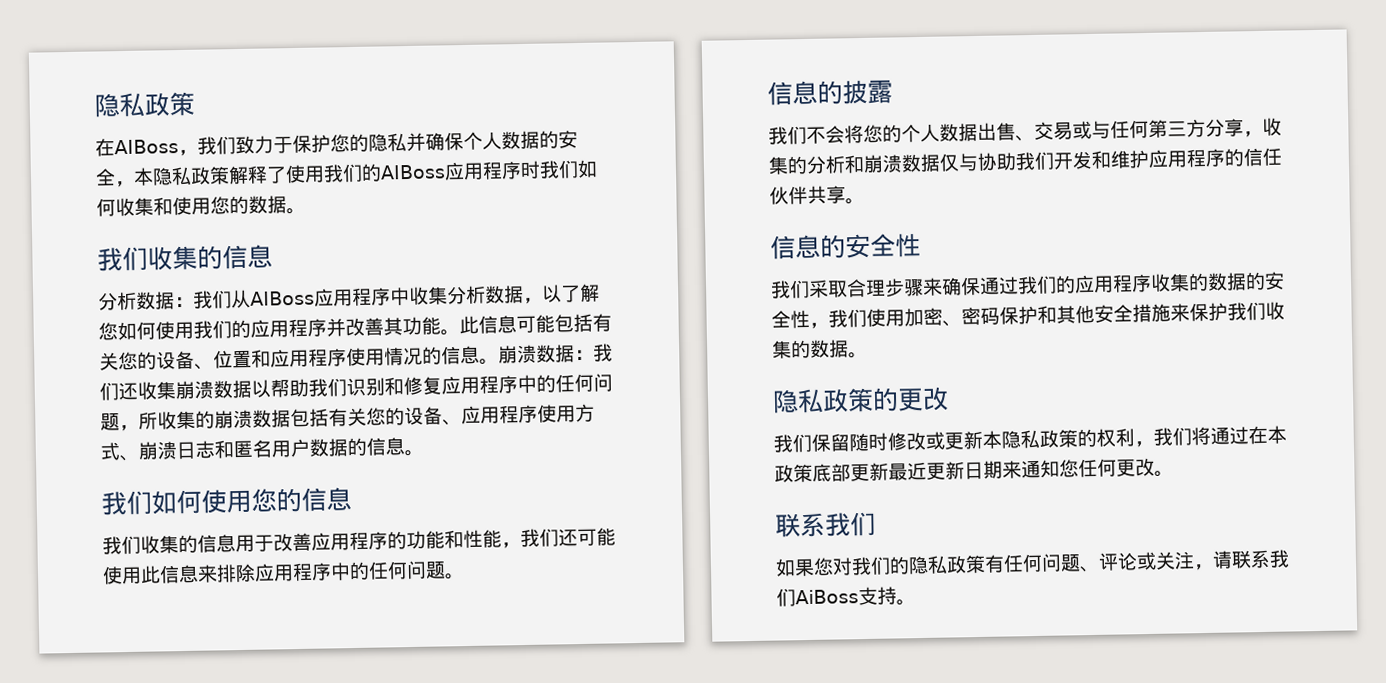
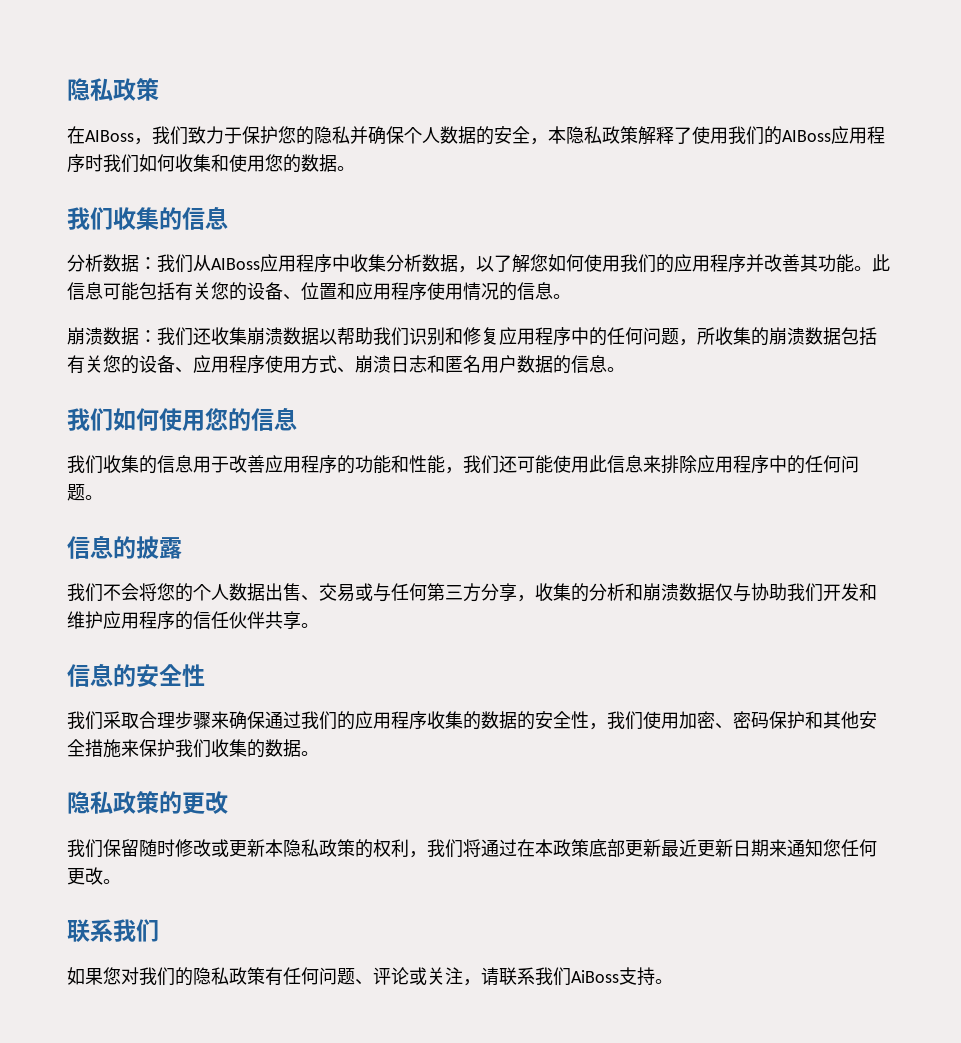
- 此信息可能包括有关您的设备、位置和应用程序使用情况的信息。崩溃数据：我们还收集崩溃数据以帮助我们识别和修复应用程序中的任何问题，所收集的崩溃数据包括有关您的设备、应用程序使用方式、崩溃日志和匿名用户数据的信息。
+ 此信息可能包括有关您的设备、位置和应用程序使用情况的信息。
+ 崩溃数据：我们还收集崩溃数据以帮助我们识别和修复应用程序中的任何问题，所收集的崩溃数据包括有关您的设备、应用程序使用方式、崩溃日志和匿名用户数据的信息。

